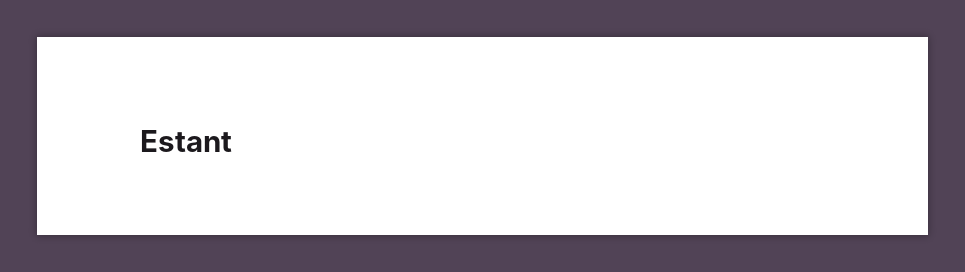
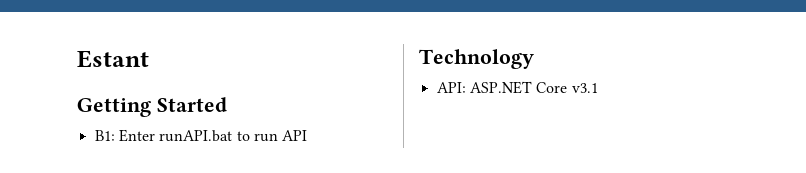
+ Getting Started
+ B1: Enter runAPI.bat to run API
+ Technology
+ API: ASP.NET Core v3.1

